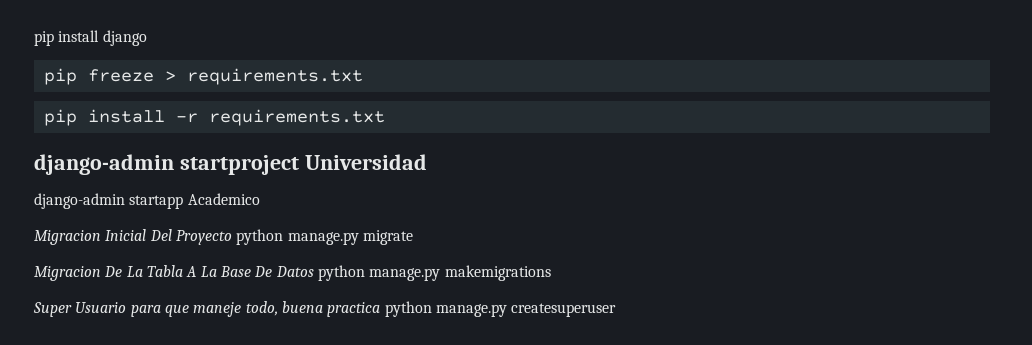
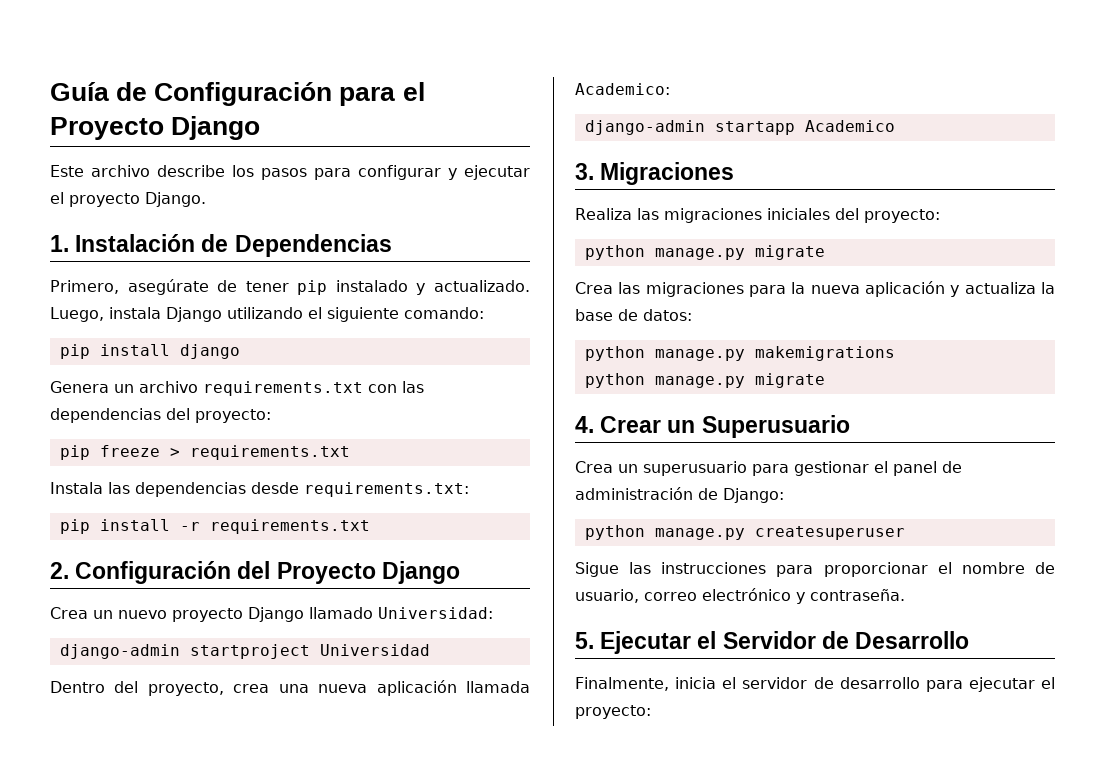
+ Guía de Configuración para el Proyecto Django
+ Este archivo describe los pasos para configurar y ejecutar el proyecto Django.
+ 1. Instalación de Dependencias
+ Primero, asegúrate de tener pip instalado y actualizado. Luego, instala Django utilizando el siguiente comando:
  pip install django
+ Genera un archivo requirements.txt con las dependencias del proyecto:
+ Instala las dependencias desde requirements.txt:
+ 2. Configuración del Proyecto Django
+ Crea un nuevo proyecto Django llamado Universidad:
  django-admin startproject Universidad
+ Dentro del proyecto, crea una nueva aplicación llamada Academico:
  django-admin startapp Academico
- Migracion Inicial Del Proyecto python manage.py migrate
- Migracion De La Tabla A La Base De Datos python manage.py makemigrations
- Super Usuario para que maneje todo, buena practica python manage.py createsuperuser
+ 3. Migraciones
+ Realiza las migraciones iniciales del proyecto:
+ python manage.py migrate
+ Crea las migraciones para la nueva aplicación y actualiza la base de datos:
+ python manage.py makemigrations
+ python manage.py migrate
+ 4. Crear un Superusuario
+ Crea un superusuario para gestionar el panel de administración de Django:
+ python manage.py createsuperuser
+ Sigue las instrucciones para proporcionar el nombre de usuario, correo electrónico y contraseña.
+ 5. Ejecutar el Servidor de Desarrollo
+ Finalmente, inicia el servidor de desarrollo para ejecutar el proyecto:

